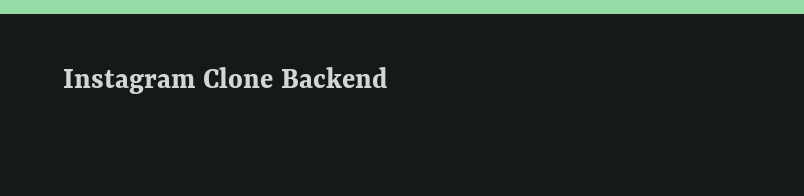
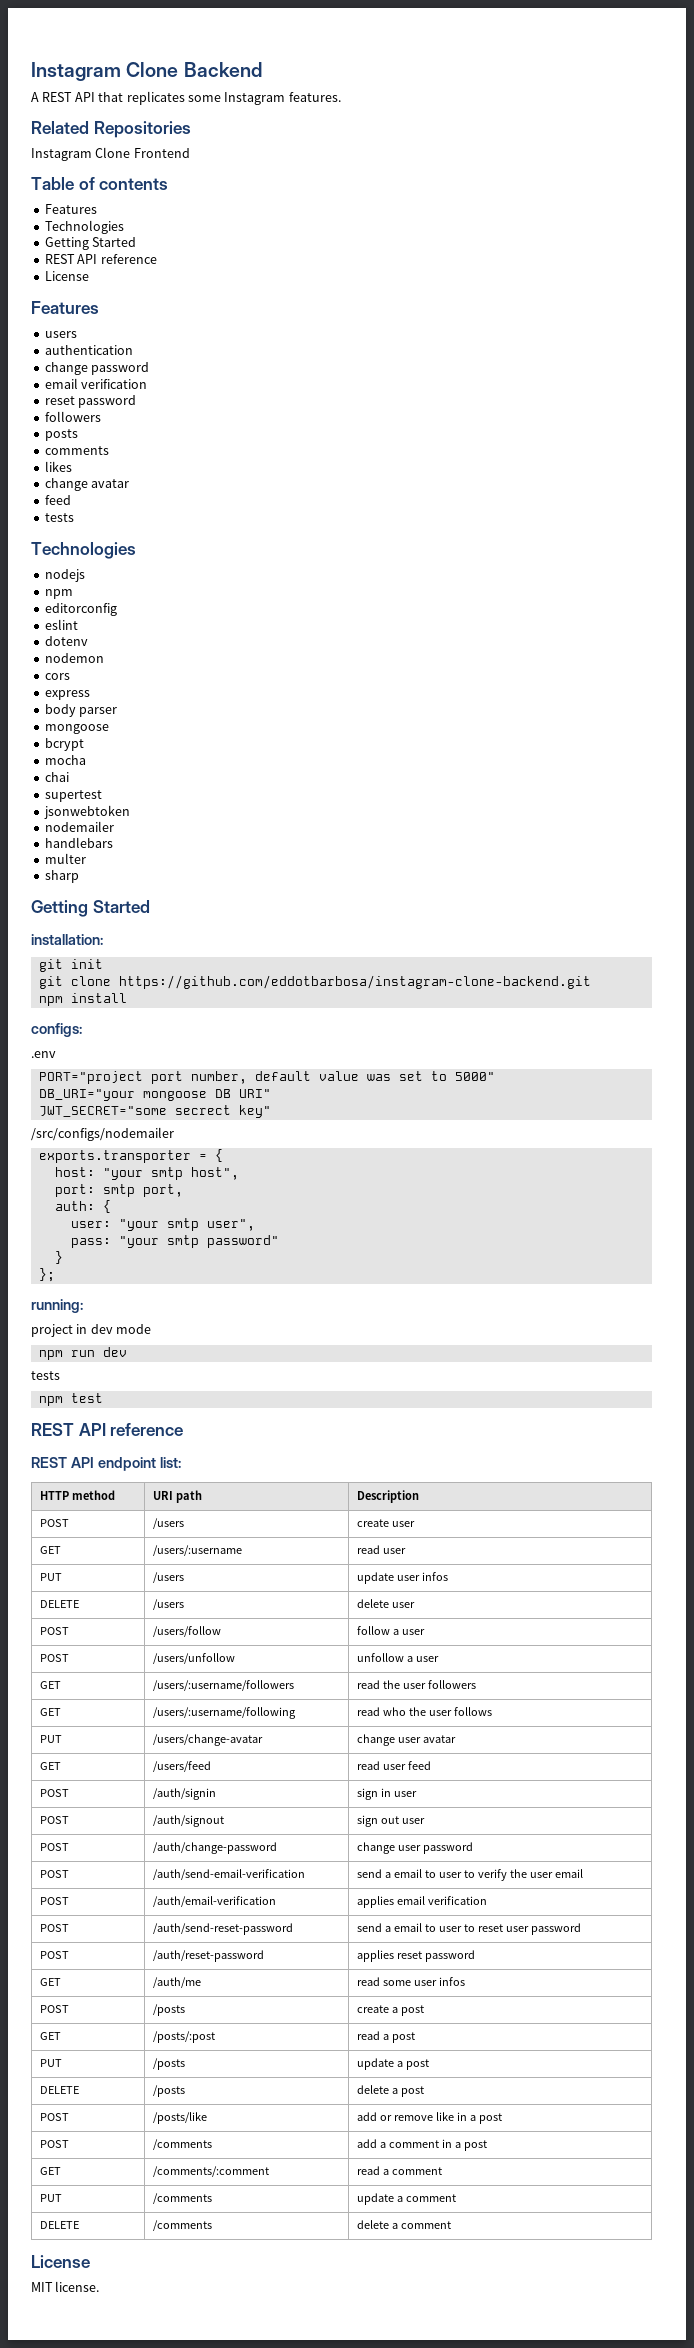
+ A REST API that replicates some Instagram features.
+ Related Repositories
+ Instagram Clone Frontend
+ Table of contents
+ Features
+ Technologies
+ Getting Started
+ REST API reference
+ License
+ Features
+ users
+ authentication
+ change password
+ email verification
+ reset password
+ followers
+ posts
+ comments
+ likes
+ change avatar
+ feed
+ tests
+ Technologies
+ nodejs
+ npm
+ editorconfig
+ eslint
+ dotenv
+ nodemon
+ cors
+ express
+ body parser
+ mongoose
+ bcrypt
+ mocha
+ chai
+ supertest
+ jsonwebtoken
+ nodemailer
+ handlebars
+ multer
+ sharp
+ Getting Started
+ installation:
+ git init
+ git clone https://github.com/eddotbarbosa/instagram-clone-backend.git
+ npm install
+ configs:
+ .env
+ PORT="project port number, default value was set to 5000"
+ DB_URI="your mongoose DB URI"
+ JWT_SECRET="some secrect key"
+ /src/configs/nodemailer
+ exports.transporter = {
+ host: "your smtp host",
+ port: smtp port,
+ auth: {
+ user: "your smtp user",
+ pass: "your smtp password"
+ }
+ };
+ running:
+ project in dev mode
+ npm run dev
+ tests
+ npm test
+ REST API reference
+ REST API endpoint list:
+ HTTP method | URI path | Description
+ POST | /users | create user
+ GET | /users/:username | read user
+ PUT | /users | update user infos
+ DELETE | /users | delete user
+ POST | /users/follow | follow a user
+ POST | /users/unfollow | unfollow a user
+ GET | /users/:username/followers | read the user followers
+ GET | /users/:username/following | read who the user follows
+ PUT | /users/change-avatar | change user avatar
+ GET | /users/feed | read user feed
+ POST | /auth/signin | sign in user
+ POST | /auth/signout | sign out user
+ POST | /auth/change-password | change user password
+ POST | /auth/send-email-verification | send a email to user to verify the user email
+ POST | /auth/email-verification | applies email verification
+ POST | /auth/send-reset-password | send a email to user to reset user password
+ POST | /auth/reset-password | applies reset password
+ GET | /auth/me | read some user infos
+ POST | /posts | create a post
+ GET | /posts/:post | read a post
+ PUT | /posts | update a post
+ DELETE | /posts | delete a post
+ POST | /posts/like | add or remove like in a post
+ POST | /comments | add a comment in a post
+ GET | /comments/:comment | read a comment
+ PUT | /comments | update a comment
+ DELETE | /comments | delete a comment
+ License
+ MIT license.

